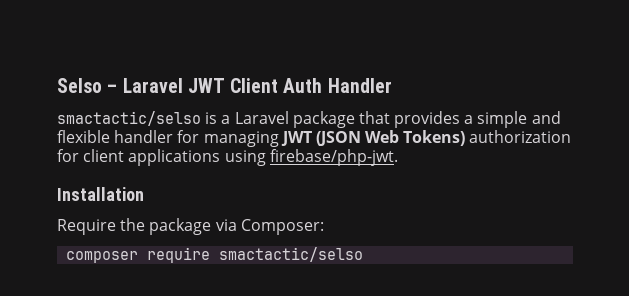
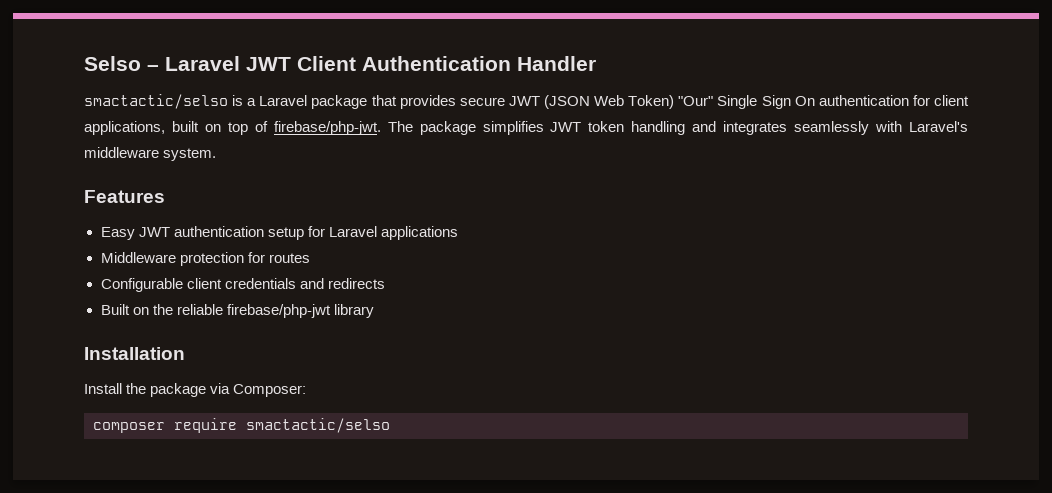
- Selso – Laravel JWT Client Auth Handler
+ Selso – Laravel JWT Client Authentication Handler
- smactactic/selso is a Laravel package that provides a simple and flexible handler for managing JWT (JSON Web Tokens) authorization for client applications using firebase/php-jwt.
+ smactactic/selso is a Laravel package that provides secure JWT (JSON Web Token) "Our" Single Sign On authentication for client applications, built on top of firebase/php-jwt. The package simplifies JWT token handling and integrates seamlessly with Laravel's middleware system.
+ Features
+ Easy JWT authentication setup for Laravel applications
+ Middleware protection for routes
+ Configurable client credentials and redirects
+ Built on the reliable firebase/php-jwt library
- Require the package via Composer:
+ Install the package via Composer:

